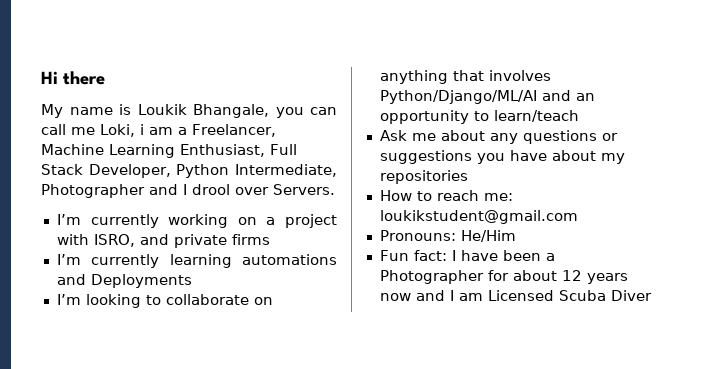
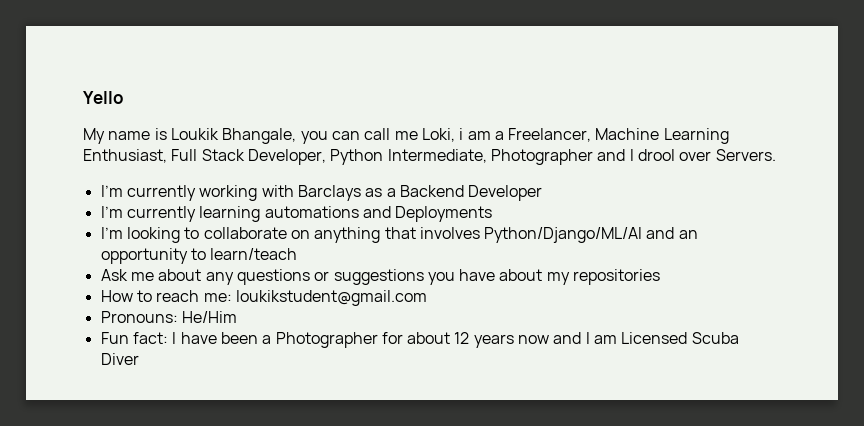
- Hi there
+ Yello
- I’m currently working on a project with ISRO, and private firms
+ I’m currently working with Barclays as a Backend Developer

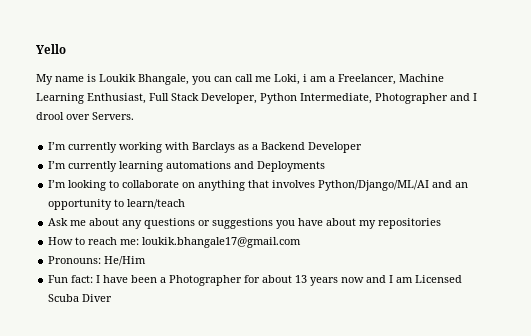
- How to reach me: loukikstudent@gmail.com
+ How to reach me: loukik.bhangale17@gmail.com
- Fun fact: I have been a Photographer for about 12 years now and I am Licensed Scuba Diver
+ Fun fact: I have been a Photographer for about 13 years now and I am Licensed Scuba Diver

